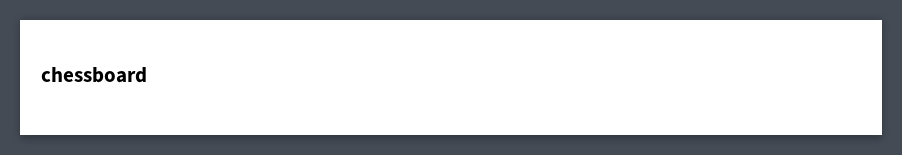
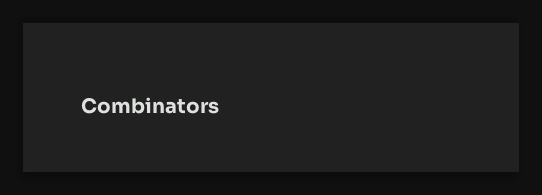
- chessboard
+ Combinators

